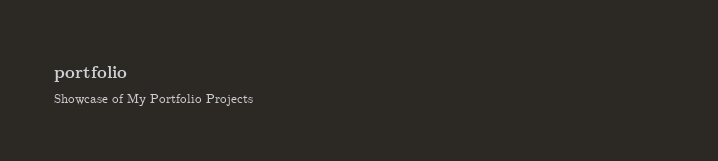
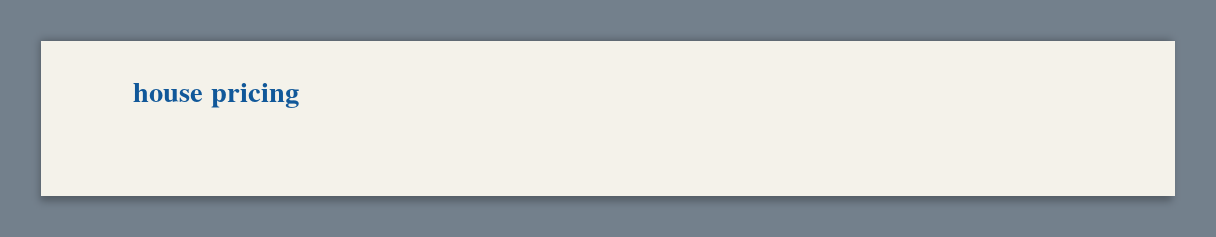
- portfolio
- Showcase of My Portfolio Projects
+ house pricing

